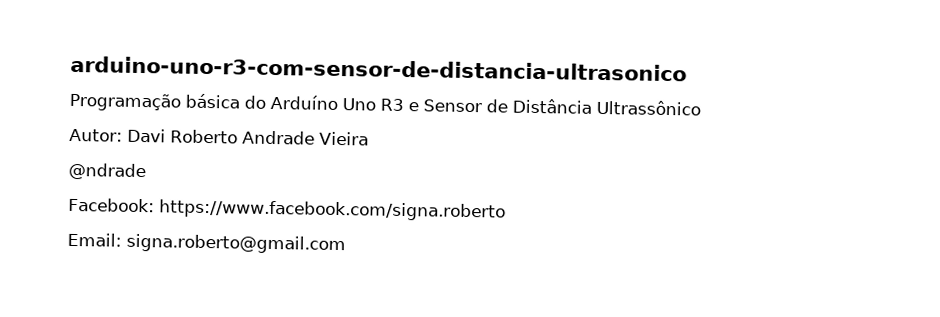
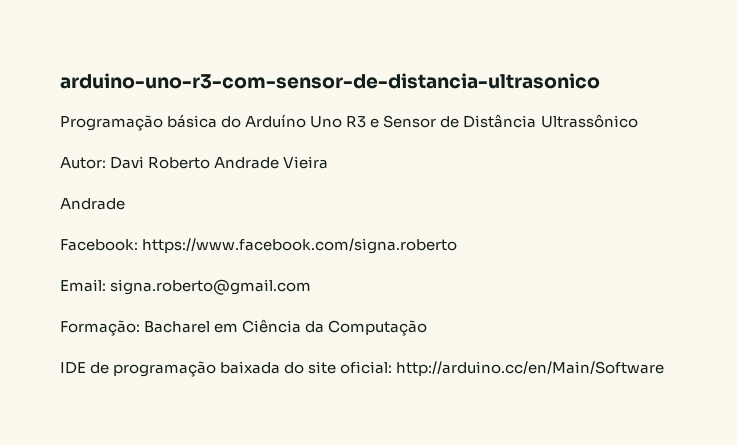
  Autor: Davi Roberto Andrade Vieira
- @ndrade
+ Andrade
+ Formação: Bacharel em Ciência da Computação
+ IDE de programação baixada do site oficial: http://arduino.cc/en/Main/Software

